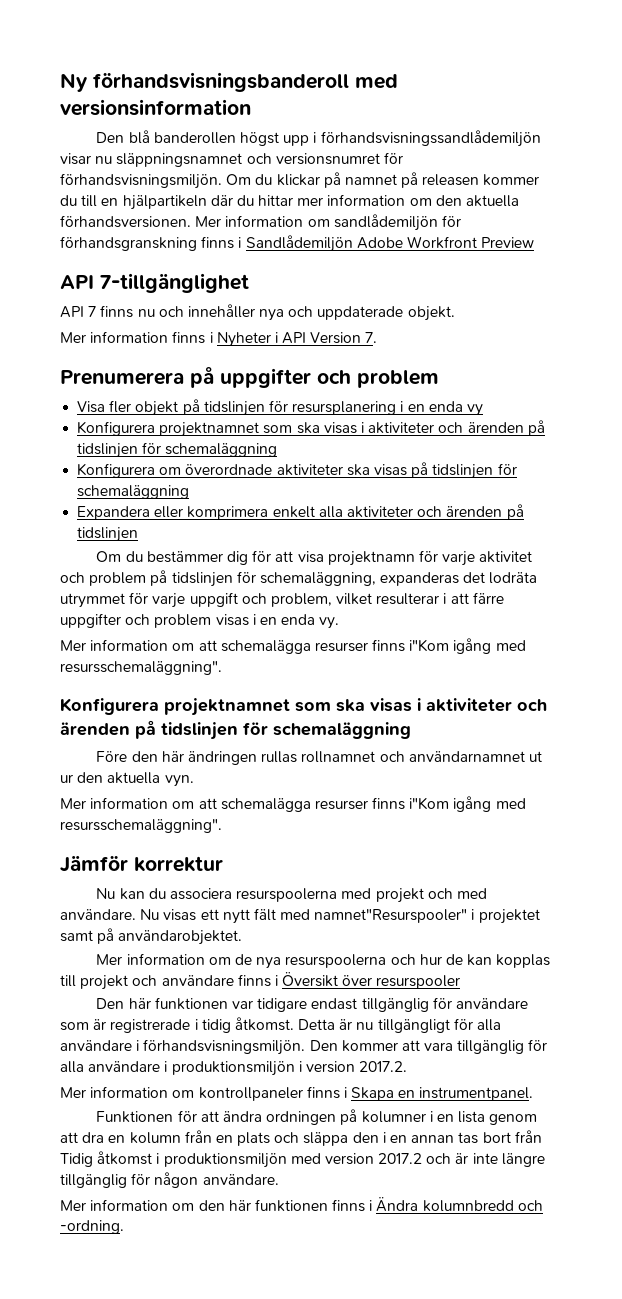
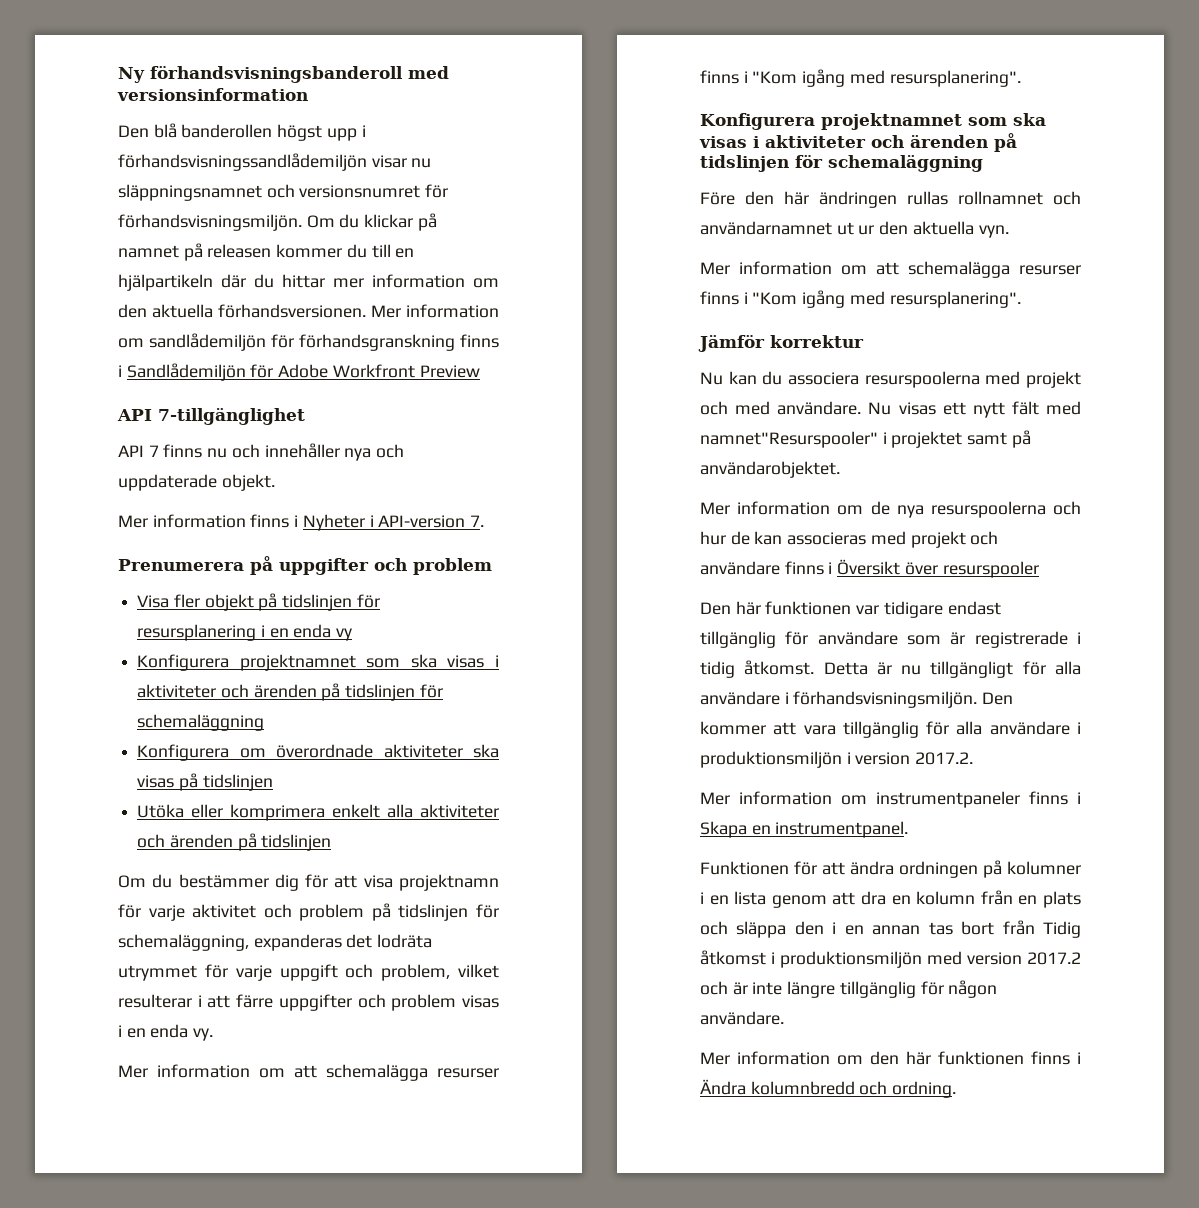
- Mer information om sandlådemiljön för förhandsgranskning finns i Sandlådemiljön Adobe Workfront Preview
+ Mer information om sandlådemiljön för förhandsgranskning finns i Sandlådemiljön för Adobe Workfront Preview
- Mer information finns i Nyheter i API Version 7.
+ Mer information finns i Nyheter i API-version 7.
- Konfigurera om överordnade aktiviteter ska visas på tidslinjen för schemaläggning
- Expandera eller komprimera enkelt alla aktiviteter och ärenden på tidslinjen
+ Konfigurera om överordnade aktiviteter ska visas på tidslinjen
+ Utöka eller komprimera enkelt alla aktiviteter och ärenden på tidslinjen
  Om du bestämmer dig för att visa projektnamn för varje aktivitet och problem på tidslinjen för schemaläggning, expanderas det lodräta utrymmet för varje uppgift och problem, vilket resulterar i att färre uppgifter och problem visas i en enda vy.
- Mer information om att schemalägga resurser finns i"Kom igång med resursschemaläggning".
+ Mer information om att schemalägga resurser finns i "Kom igång med resursplanering".
  Före den här ändringen rullas rollnamnet och användarnamnet ut ur den aktuella vyn.
- Mer information om att schemalägga resurser finns i"Kom igång med resursschemaläggning".
+ Mer information om att schemalägga resurser finns i "Kom igång med resursplanering".
- Mer information om de nya resurspoolerna och hur de kan kopplas till projekt och användare finns i Översikt över resurspooler
+ Mer information om de nya resurspoolerna och hur de kan associeras med projekt och användare finns i Översikt över resurspooler
- Mer information om kontrollpaneler finns i Skapa en instrumentpanel.
+ Mer information om instrumentpaneler finns i Skapa en instrumentpanel.
- Mer information om den här funktionen finns i Ändra kolumnbredd och -ordning.
+ Mer information om den här funktionen finns i Ändra kolumnbredd och ordning.

